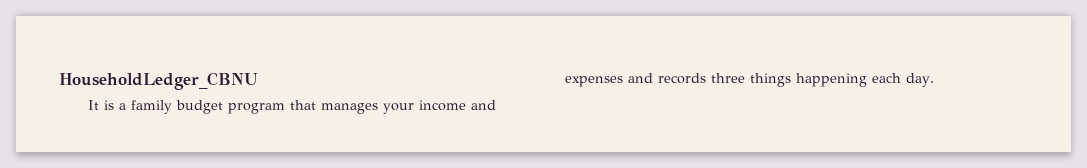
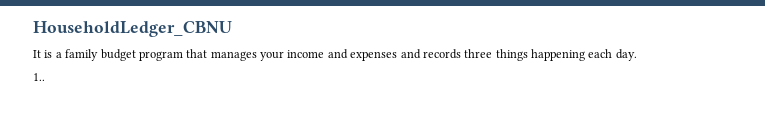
+ 1..

